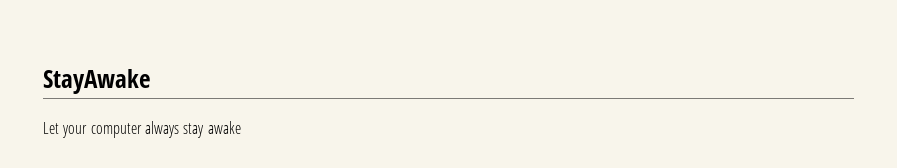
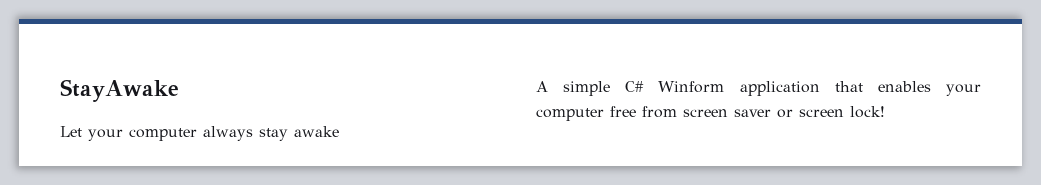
+ A simple C# Winform application that enables your computer free from screen saver or screen lock!

